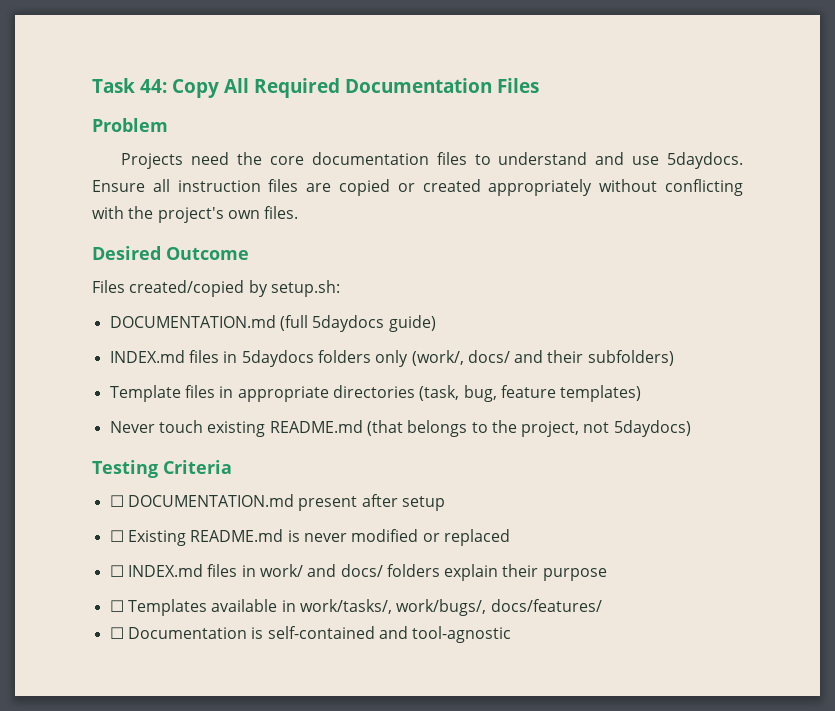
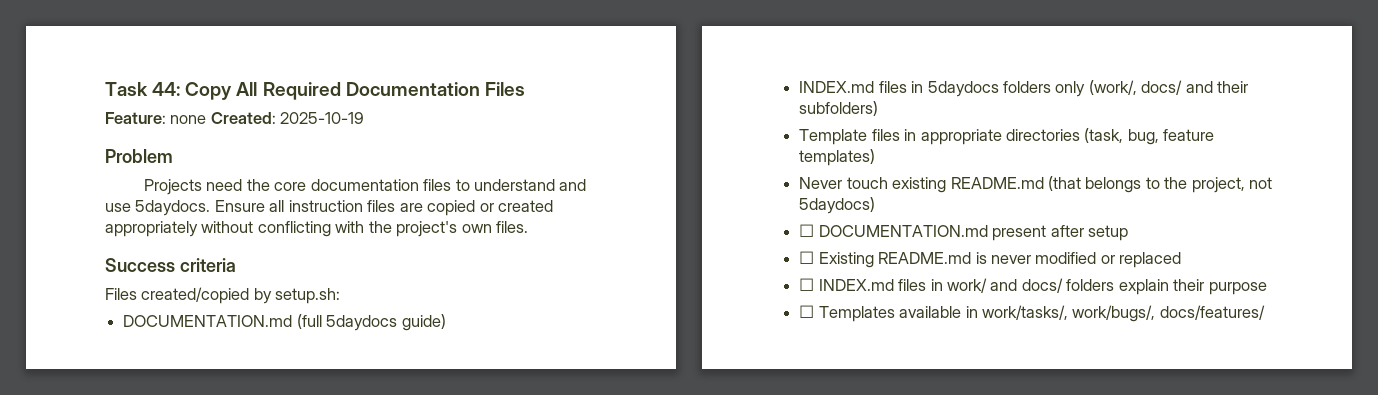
+ Feature: none Created: 2025-10-19
- Desired Outcome
+ Success criteria
- Testing Criteria
- ☐ Documentation is self-contained and tool-agnostic

